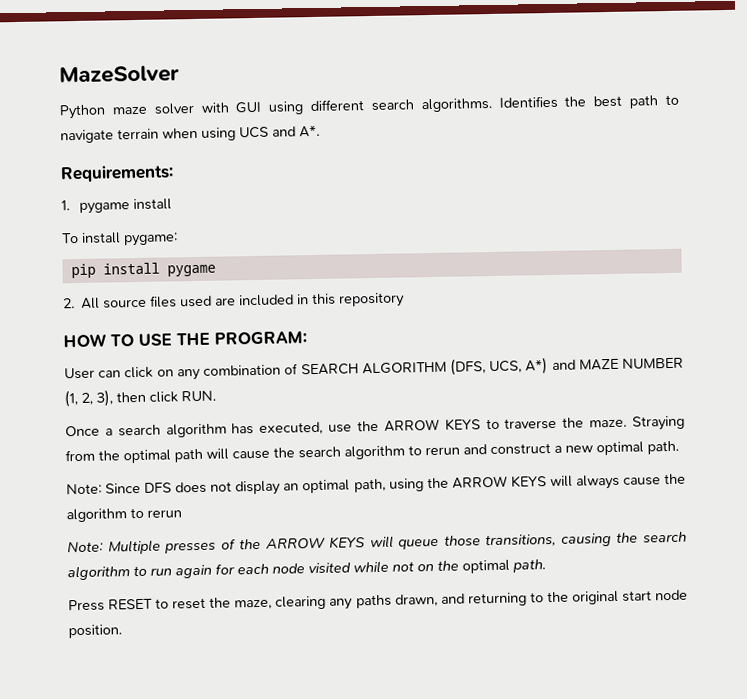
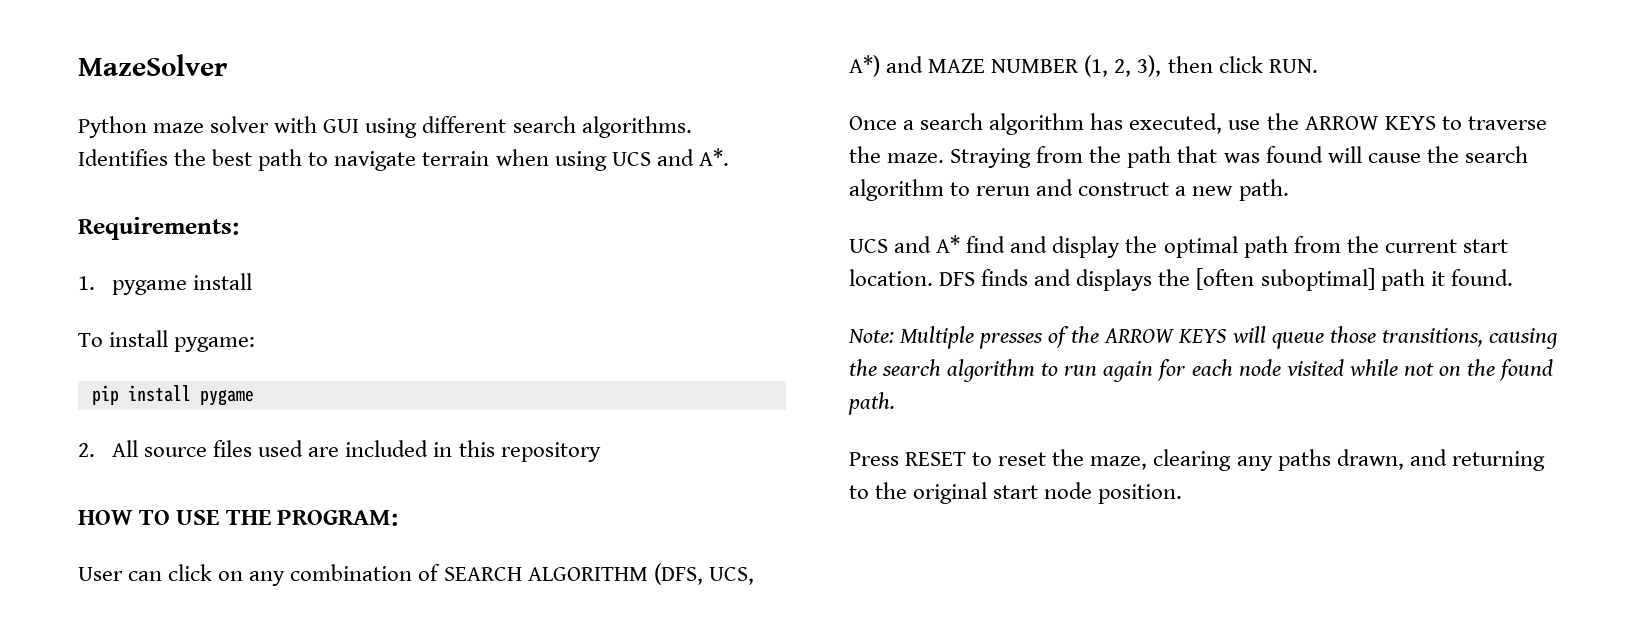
- Straying from the optimal path will cause the search algorithm to rerun and construct a new optimal path.
- Note: Since DFS does not display an optimal path, using the ARROW KEYS will always cause the algorithm to rerun
+ Straying from the path that was found will cause the search algorithm to rerun and construct a new path.
+ UCS and A* find and display the optimal path from the current start location. DFS finds and displays the [often suboptimal] path it found.
- Note: Multiple presses of the ARROW KEYS will queue those transitions, causing the search algorithm to run again for each node visited while not on the optimal path.
+ Note: Multiple presses of the ARROW KEYS will queue those transitions, causing the search algorithm to run again for each node visited while not on the found path.

